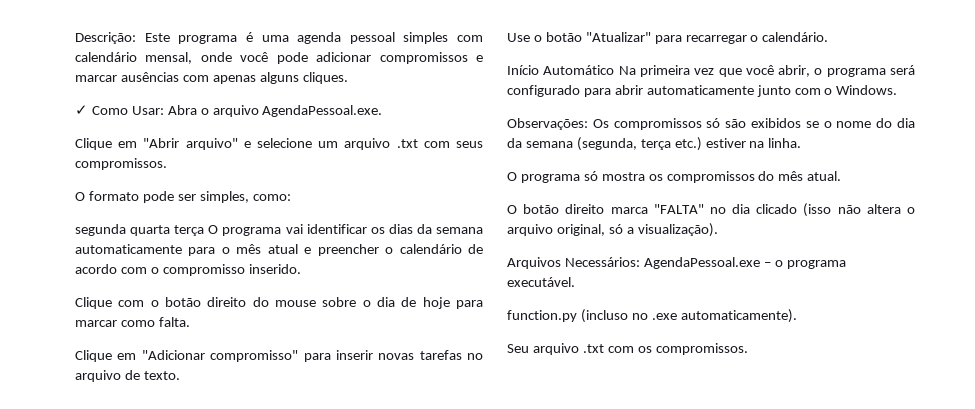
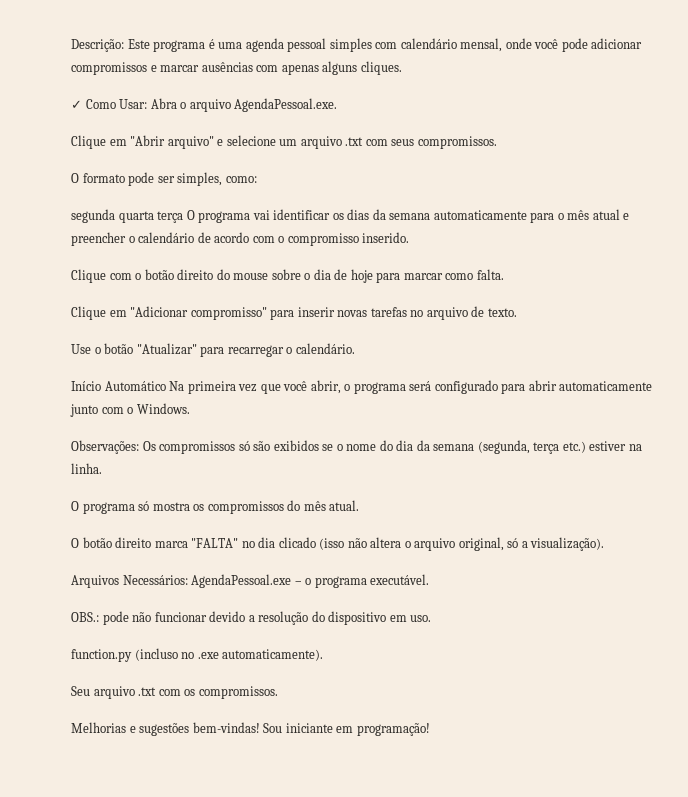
+ OBS.: pode não funcionar devido a resolução do dispositivo em uso.
+ Melhorias e sugestões bem-vindas! Sou iniciante em programação!

